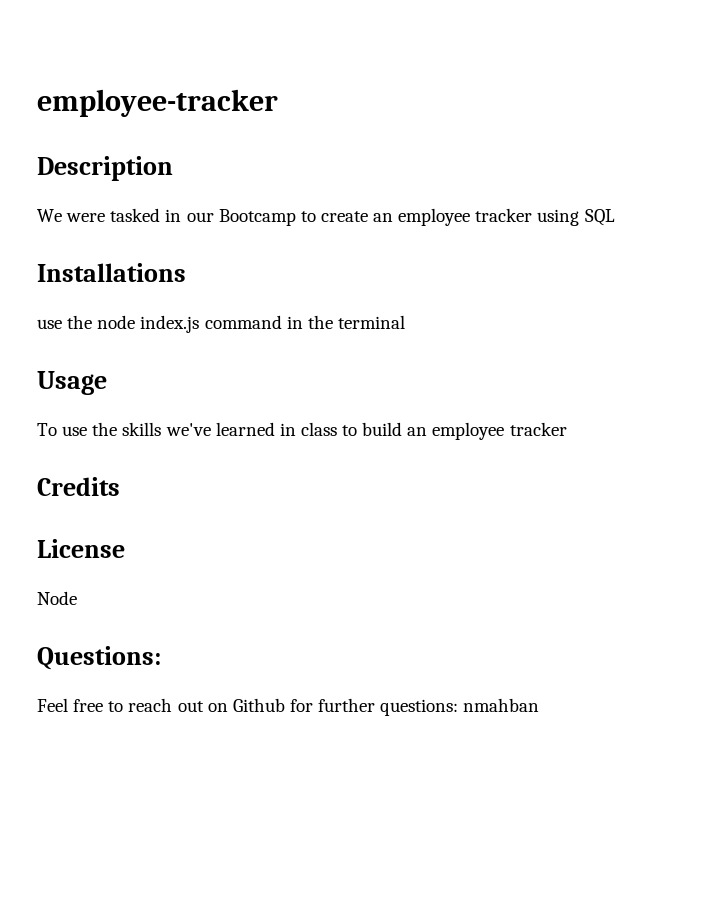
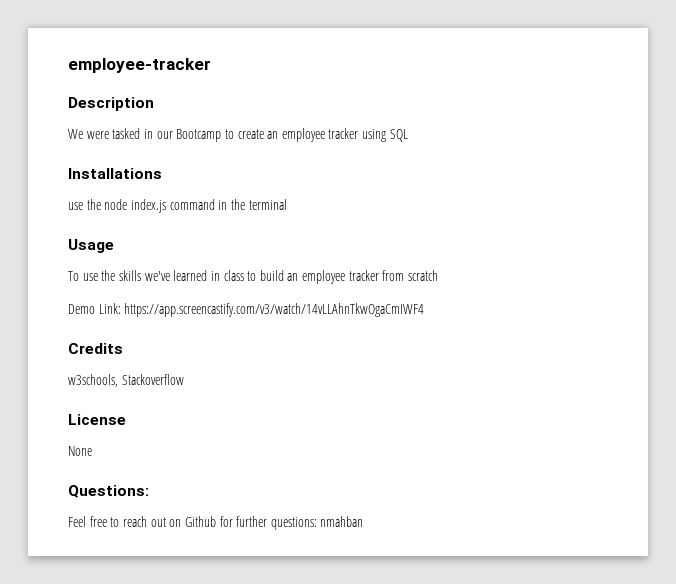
- To use the skills we've learned in class to build an employee tracker
+ To use the skills we've learned in class to build an employee tracker from scratch
+ Demo Link: https://app.screencastify.com/v3/watch/14vLLAhnTkwOgaCmIWF4
+ w3schools, Stackoverflow
- Node
+ None

